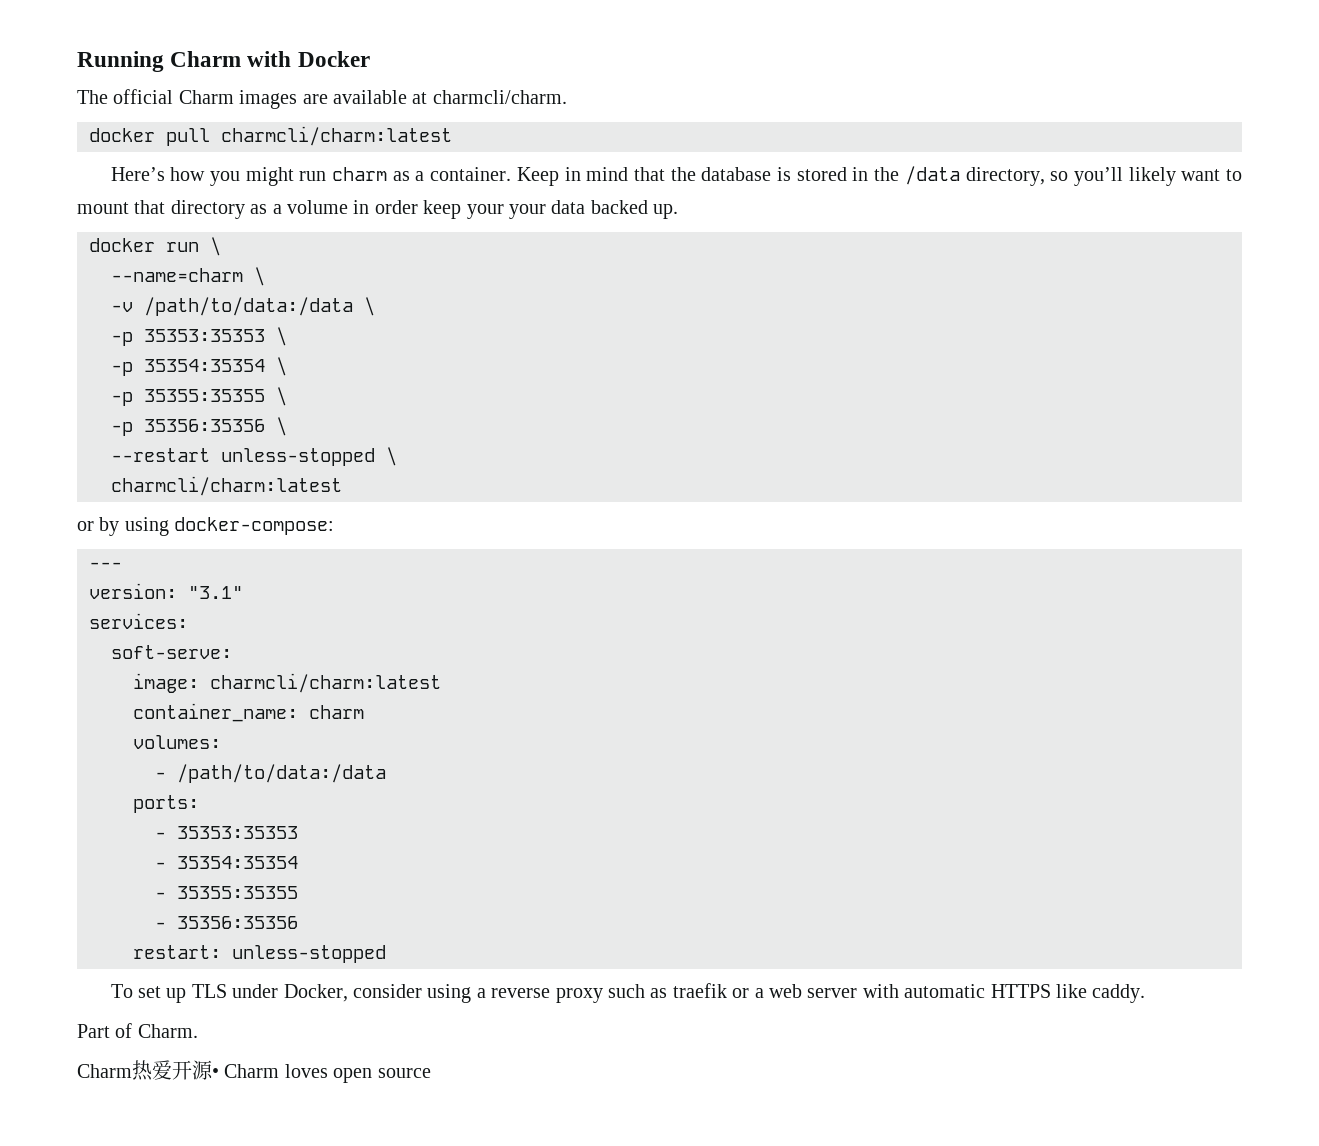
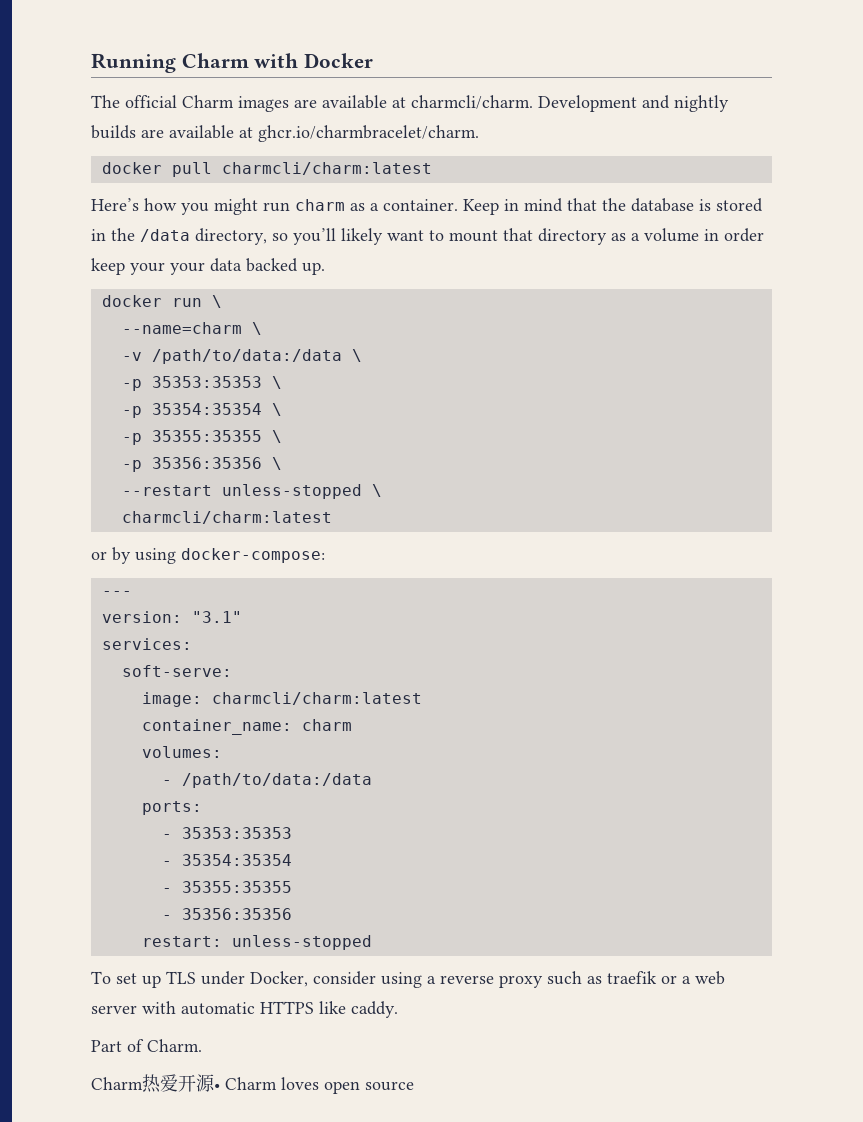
+ Development and nightly builds are available at ghcr.io/charmbracelet/charm.

